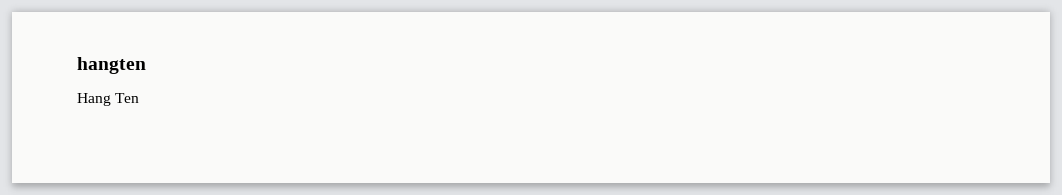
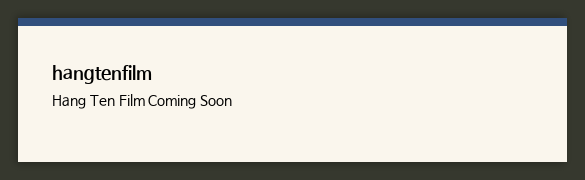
- hangten
+ hangtenfilm
- Hang Ten
+ Hang Ten Film Coming Soon

